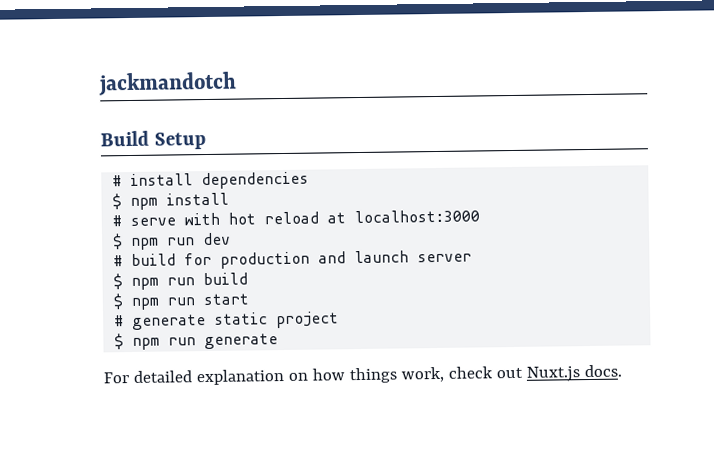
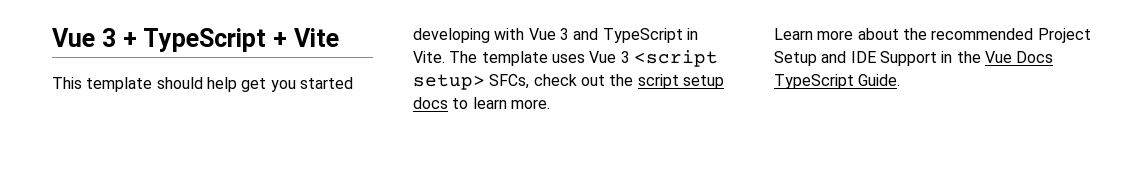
- jackmandotch
- Build Setup
- # install dependencies
- $ npm install
- # serve with hot reload at localhost:3000
- $ npm run dev
- # build for production and launch server
- $ npm run build
- $ npm run start
- # generate static project
- $ npm run generate
- For detailed explanation on how things work, check out Nuxt.js docs.
+ Vue 3 + TypeScript + Vite
+ This template should help get you started developing with Vue 3 and TypeScript in Vite. The template uses Vue 3 <script setup> SFCs, check out the script setup docs to learn more.
+ Learn more about the recommended Project Setup and IDE Support in the Vue Docs TypeScript Guide.

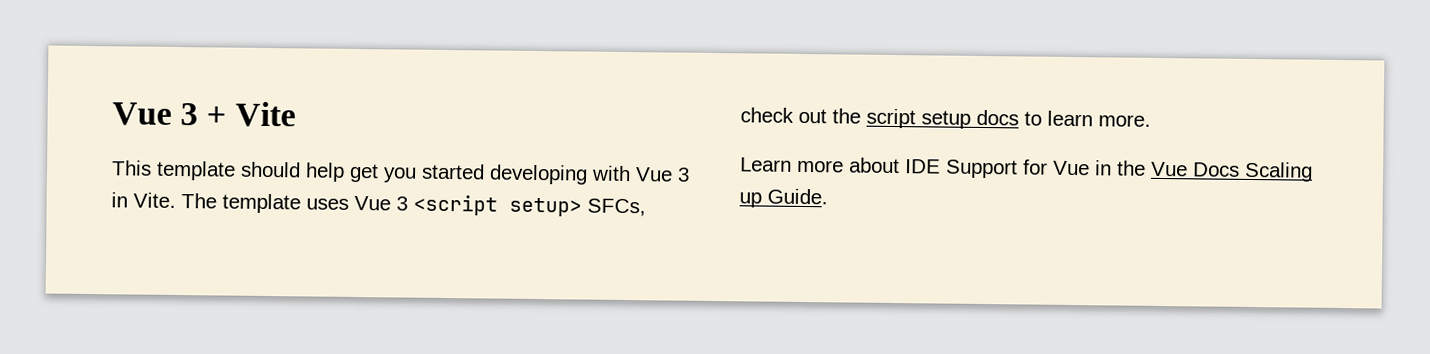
- Vue 3 + TypeScript + Vite
+ Vue 3 + Vite
- This template should help get you started developing with Vue 3 and TypeScript in Vite.
+ This template should help get you started developing with Vue 3 in Vite.
- Learn more about the recommended Project Setup and IDE Support in the Vue Docs TypeScript Guide.
+ Learn more about IDE Support for Vue in the Vue Docs Scaling up Guide.

